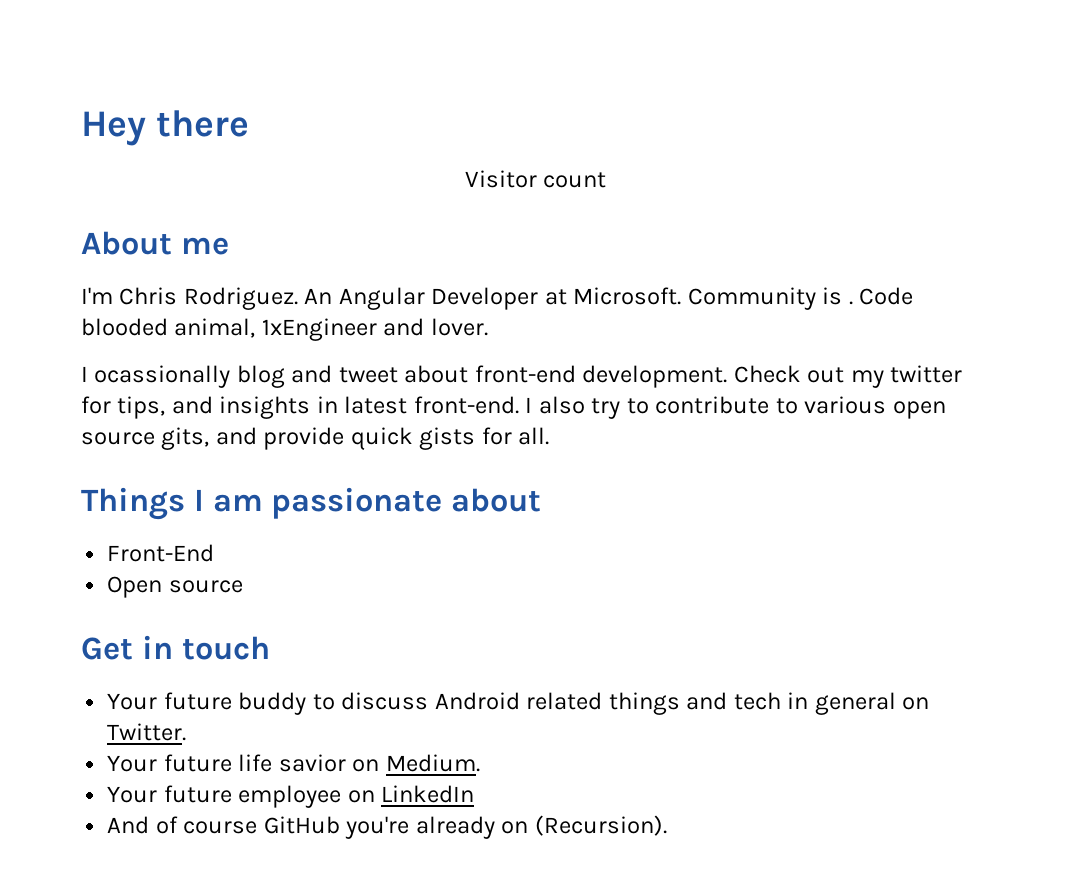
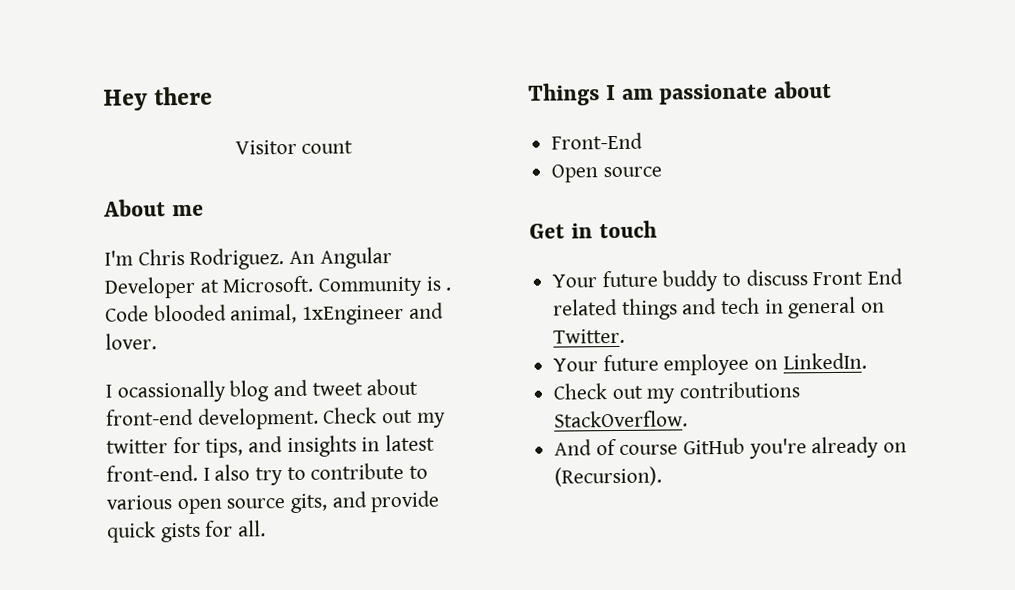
- Your future buddy to discuss Android related things and tech in general on Twitter.
+ Your future buddy to discuss Front End related things and tech in general on Twitter.
- Your future life savior on Medium.
- Your future employee on LinkedIn
+ Your future employee on LinkedIn.
+ Check out my contributions StackOverflow.

